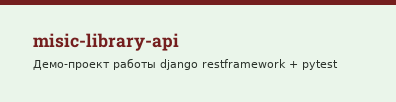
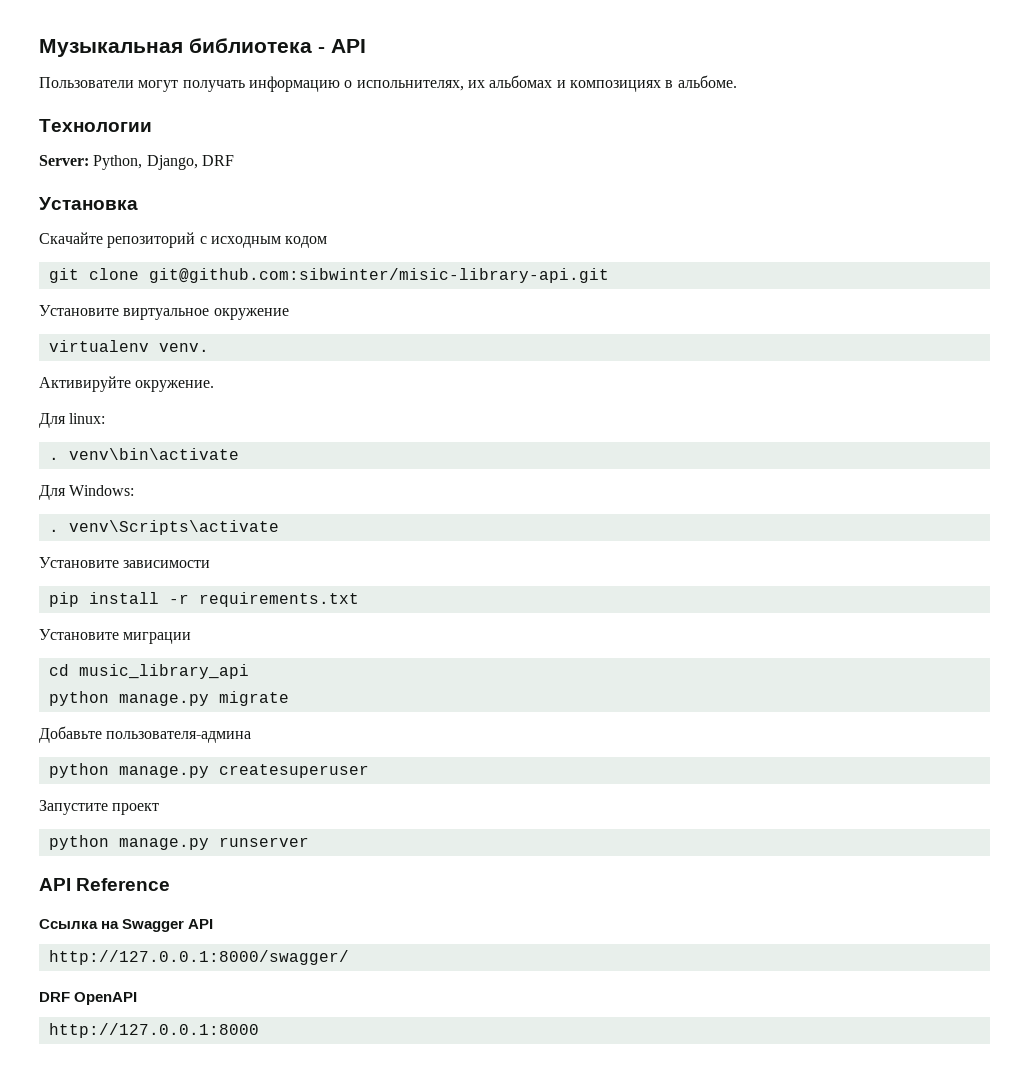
- misic-library-api
- Демо-проект работы django restframework + pytest
+ Музыкальная библиотека - API
+ Пользователи могут получать информацию о испольнителях, их альбомах и композициях в альбоме.
+ Технологии
+ Server: Python, Django, DRF
+ Установка
+ Скачайте репозиторий с исходным кодом
+ git clone git@github.com:sibwinter/misic-library-api.git
+ Установите виртуальное окружение
+ virtualenv venv.
+ Активируйте окружение.
+ Для linux:
+ . venv\bin\activate
+ Для Windows:
+ . venv\Scripts\activate
+ Установите зависимости
+ pip install -r requirements.txt
+ Установите миграции
+ cd music_library_api
+ python manage.py migrate
+ Добавьте пользователя-админа
+ python manage.py createsuperuser
+ Запустите проект
+ python manage.py runserver
+ API Reference
+ Ссылка на Swagger API
+ http://127.0.0.1:8000/swagger/
+ DRF OpenAPI
+ http://127.0.0.1:8000

